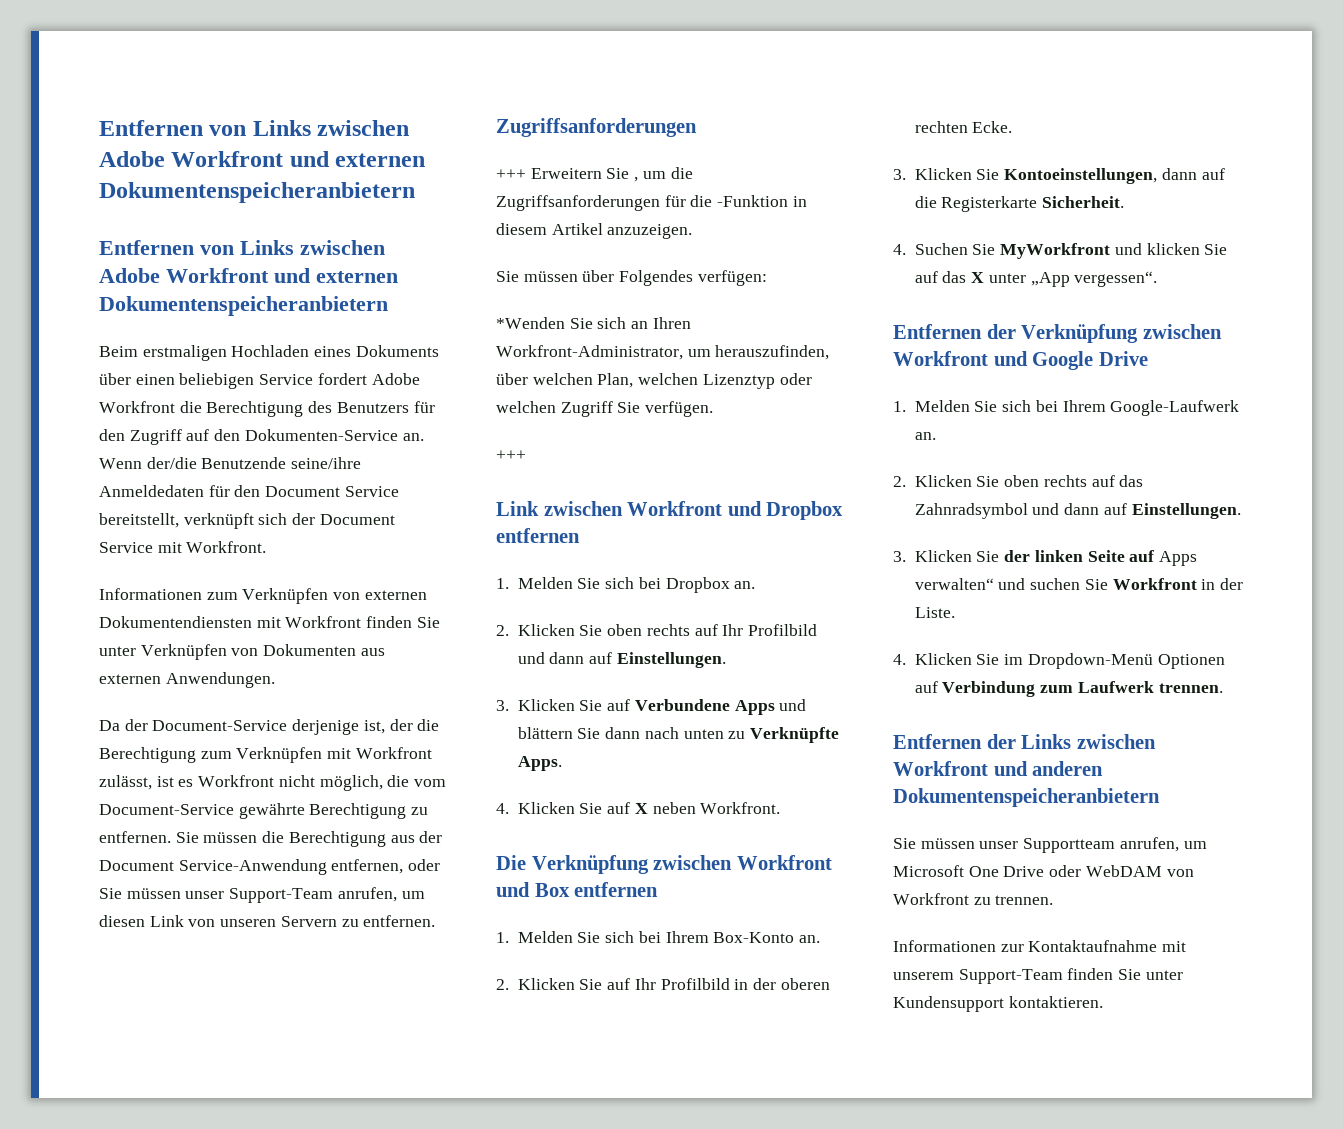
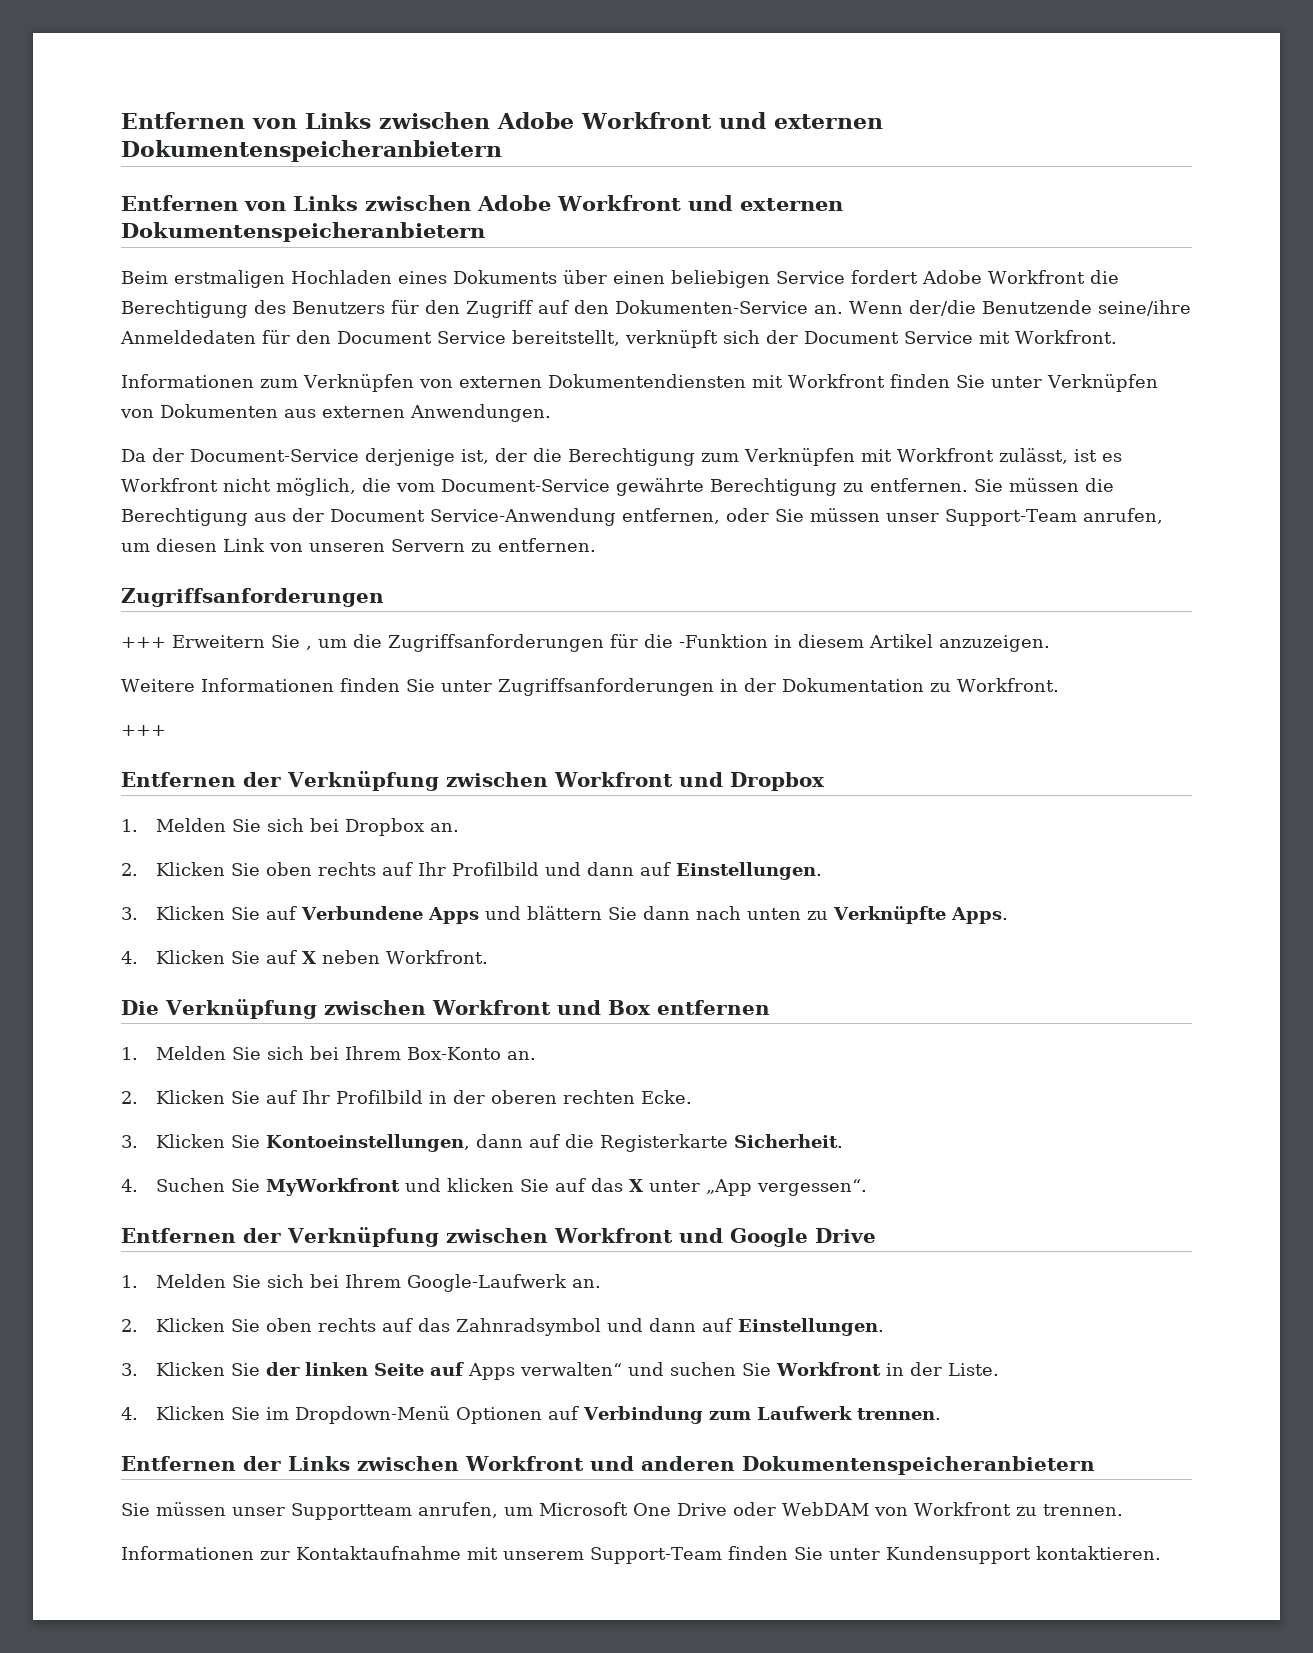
- Sie müssen über Folgendes verfügen:
- *Wenden Sie sich an Ihren Workfront-Administrator, um herauszufinden, über welchen Plan, welchen Lizenztyp oder welchen Zugriff Sie verfügen.
+ Weitere Informationen finden Sie unter Zugriffsanforderungen in der Dokumentation zu Workfront.
  +++
- Link zwischen Workfront und Dropbox entfernen
+ Entfernen der Verknüpfung zwischen Workfront und Dropbox

